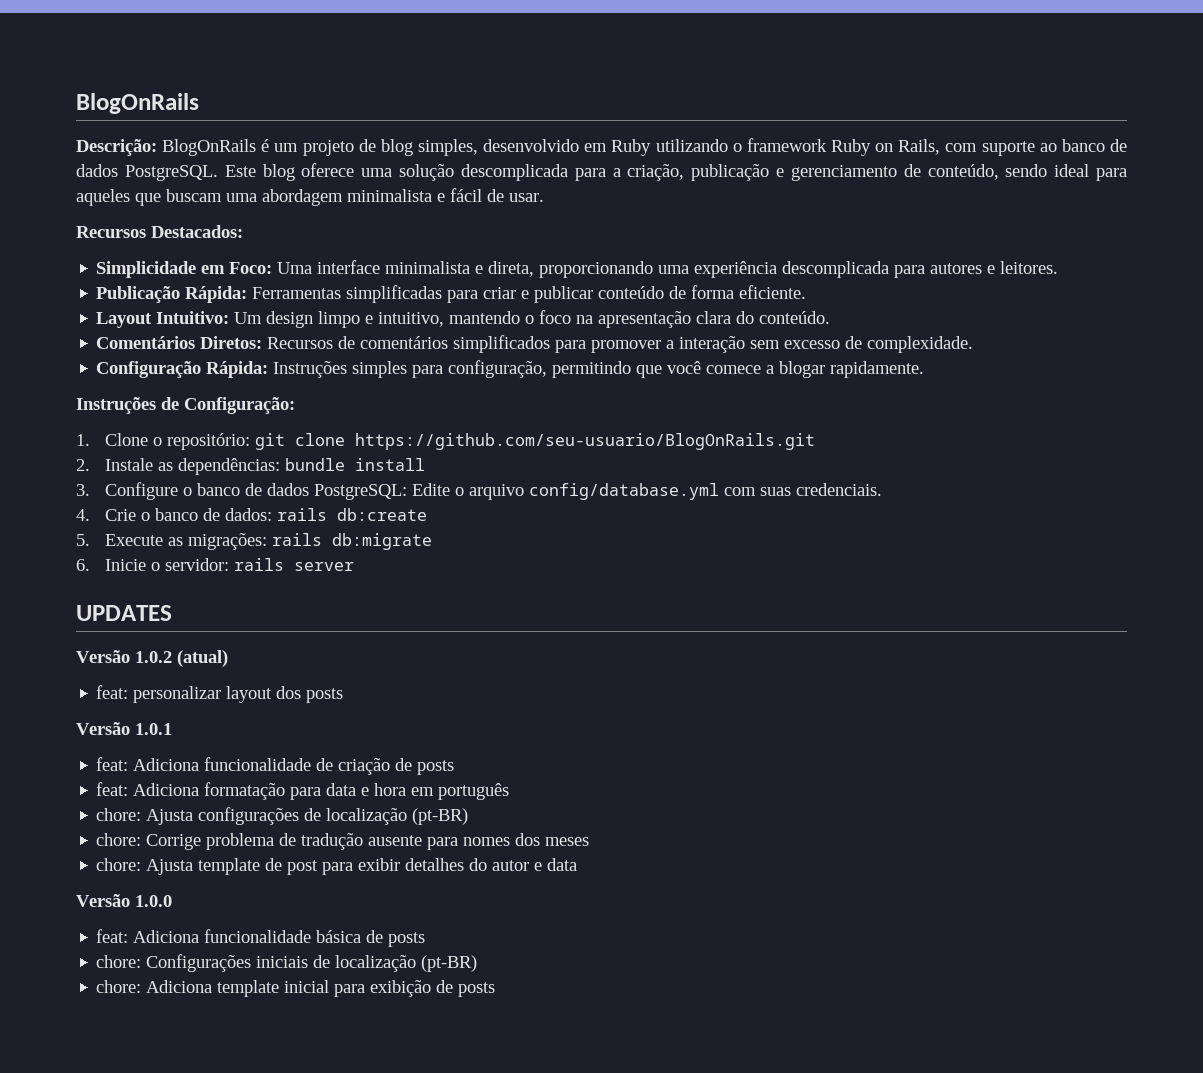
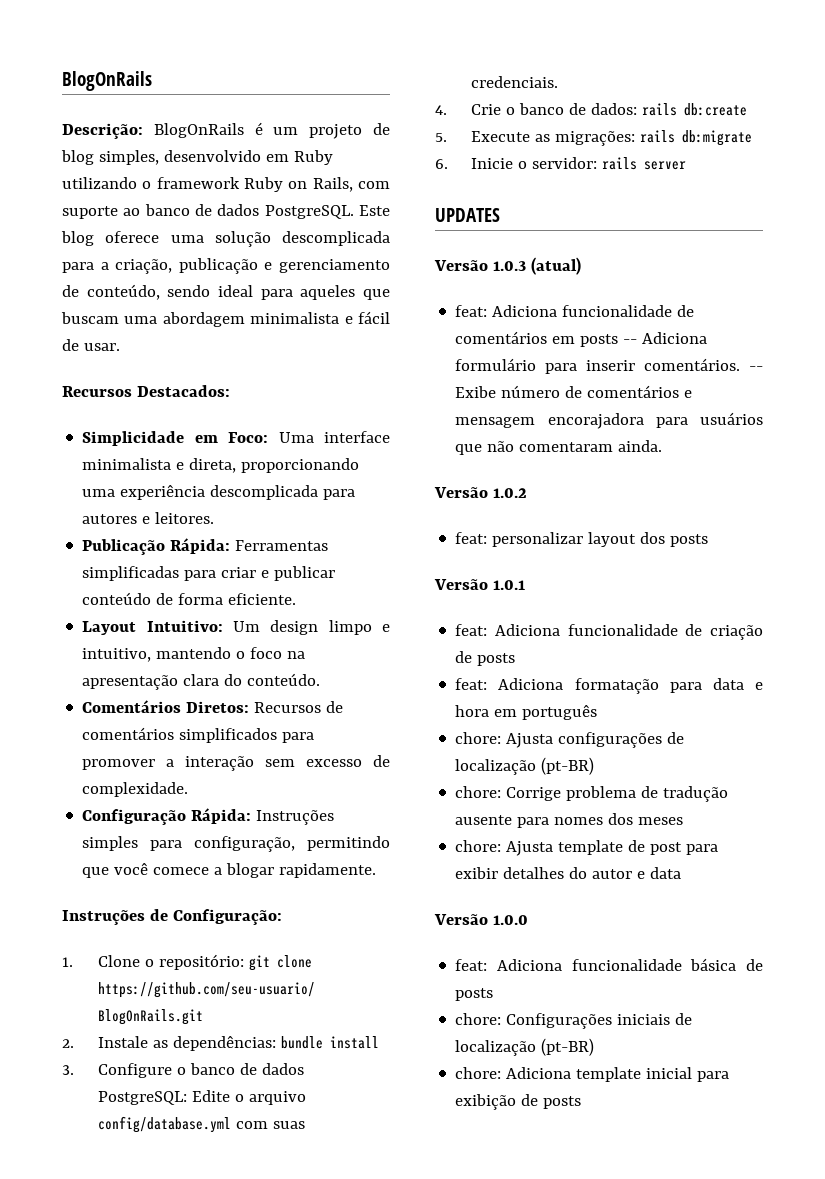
+ Versão 1.0.3 (atual)
+ feat: Adiciona funcionalidade de comentários em posts -- Adiciona formulário para inserir comentários. -- Exibe número de comentários e mensagem encorajadora para usuários que não comentaram ainda.
- Versão 1.0.2 (atual)
+ Versão 1.0.2

